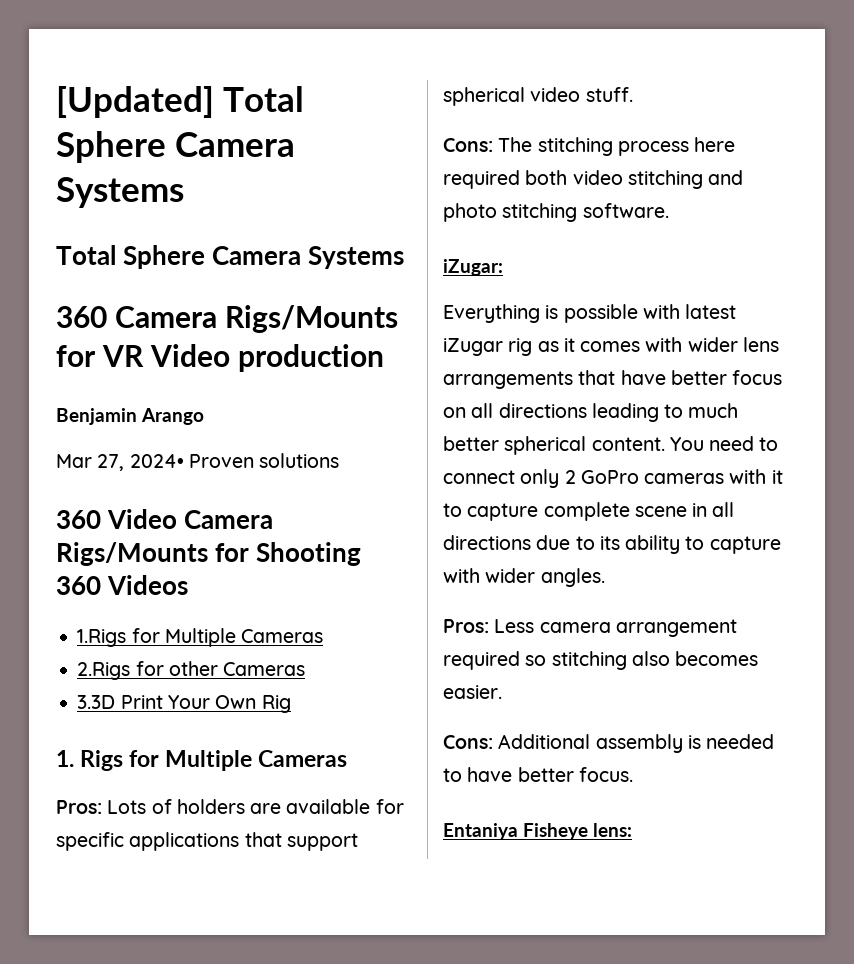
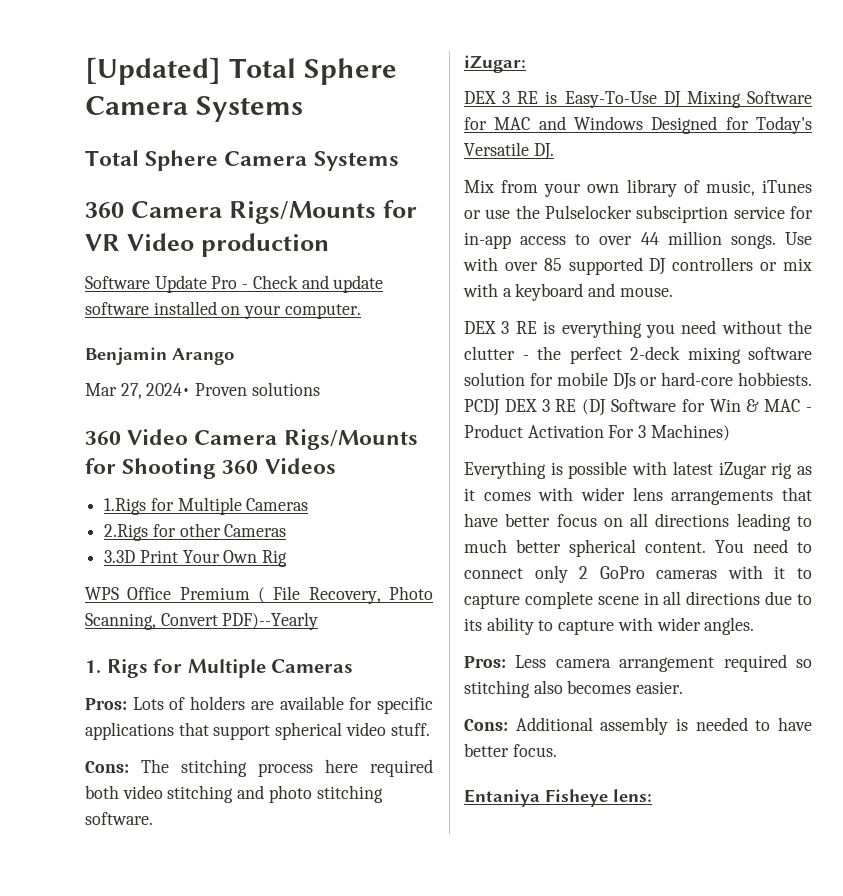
+ Software Update Pro - Check and update software installed on your computer.
+ WPS Office Premium ( File Recovery, Photo Scanning, Convert PDF)--Yearly
+ DEX 3 RE is Easy-To-Use DJ Mixing Software for MAC and Windows Designed for Today's Versatile DJ.
+ Mix from your own library of music, iTunes or use the Pulselocker subsciprtion service for in-app access to over 44 million songs. Use with over 85 supported DJ controllers or mix with a keyboard and mouse.
+ DEX 3 RE is everything you need without the clutter - the perfect 2-deck mixing software solution for mobile DJs or hard-core hobbiests. PCDJ DEX 3 RE (DJ Software for Win & MAC - Product Activation For 3 Machines)

